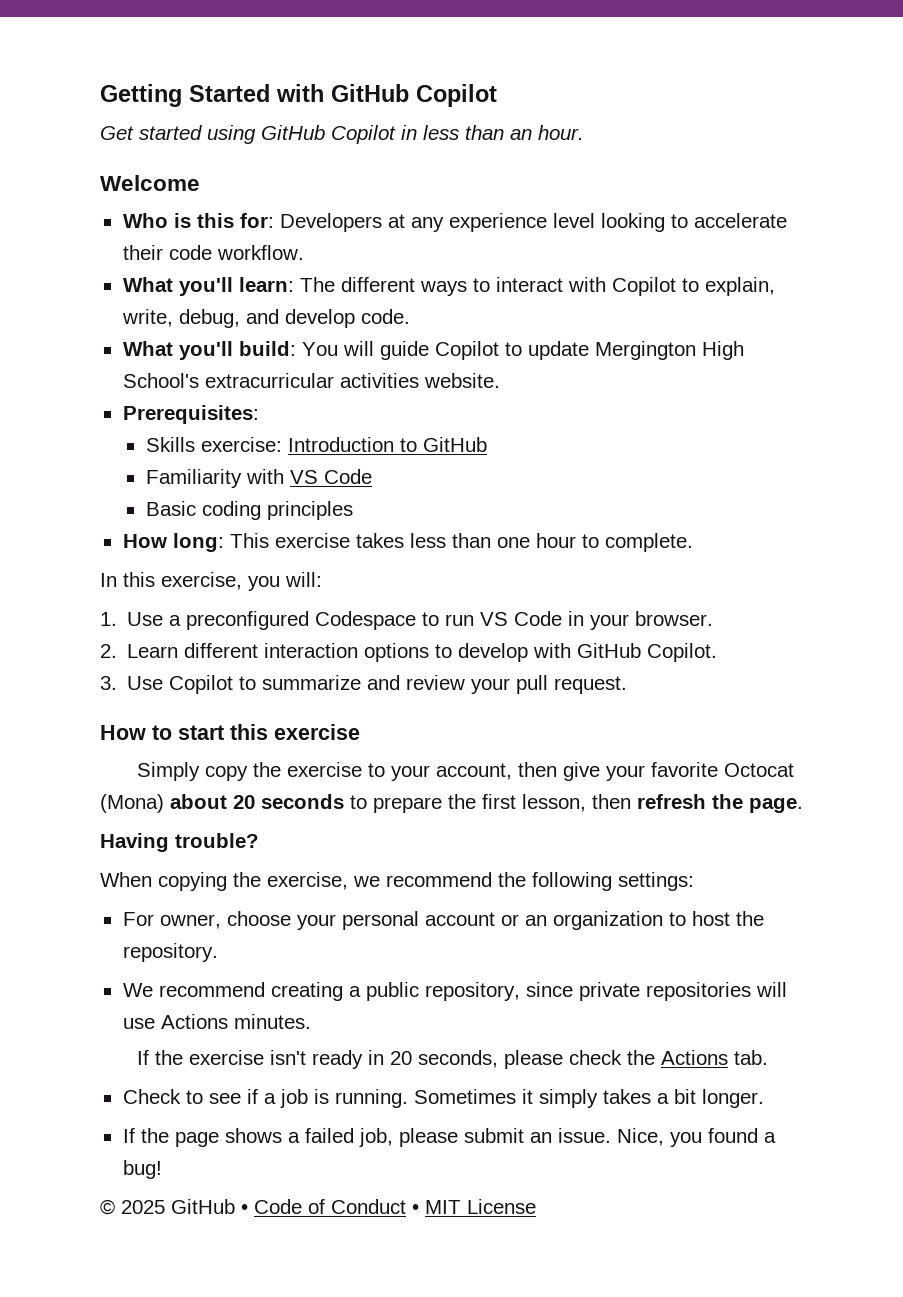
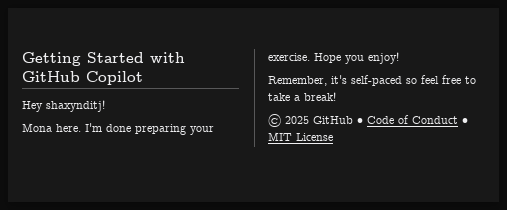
- Get started using GitHub Copilot in less than an hour.
- Welcome
- Who is this for: Developers at any experience level looking to accelerate their code workflow.
- What you'll learn: The different ways to interact with Copilot to explain, write, debug, and develop code.
- What you'll build: You will guide Copilot to update Mergington High School's extracurricular activities website.
- Prerequisites:
- Skills exercise: Introduction to GitHub
- Familiarity with VS Code
- Basic coding principles
- How long: This exercise takes less than one hour to complete.
- In this exercise, you will:
- 1. Use a preconfigured Codespace to run VS Code in your browser.
- 2. Learn different interaction options to develop with GitHub Copilot.
- 3. Use Copilot to summarize and review your pull request.
- How to start this exercise
- Simply copy the exercise to your account, then give your favorite Octocat (Mona) about 20 seconds to prepare the first lesson, then refresh the page.
- Having trouble?
- When copying the exercise, we recommend the following settings:
- For owner, choose your personal account or an organization to host the repository.
- We recommend creating a public repository, since private repositories will use Actions minutes.
- If the exercise isn't ready in 20 seconds, please check the Actions tab.
- Check to see if a job is running. Sometimes it simply takes a bit longer.
- If the page shows a failed job, please submit an issue. Nice, you found a bug!
+ Hey shaxynditj!
+ Mona here. I'm done preparing your exercise. Hope you enjoy!
+ Remember, it's self-paced so feel free to take a break!

